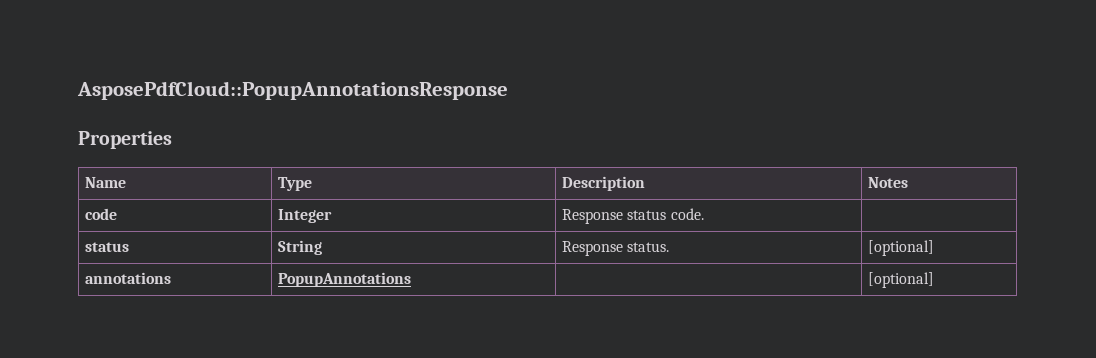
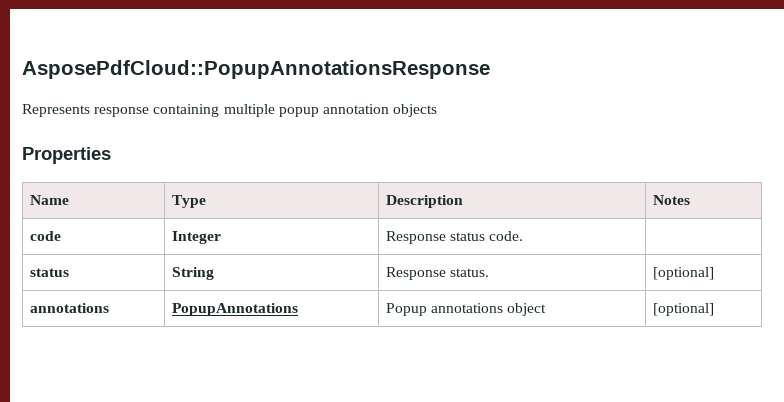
+ Represents response containing multiple popup annotation objects
- annotations | PopupAnnotations | | [optional]
+ annotations | PopupAnnotations | Popup annotations object | [optional]

